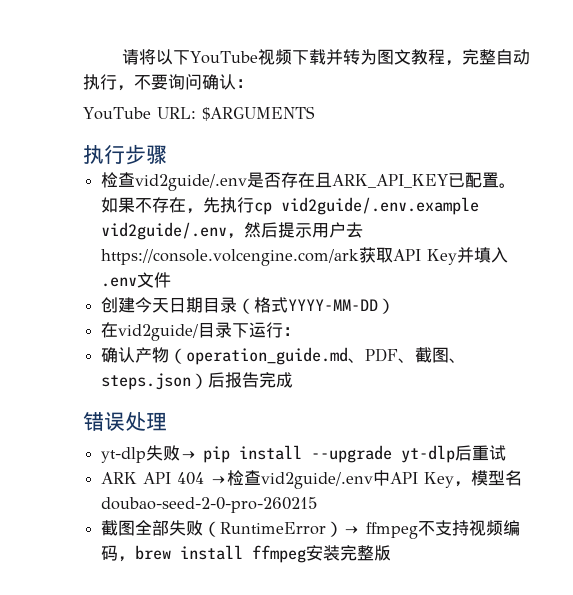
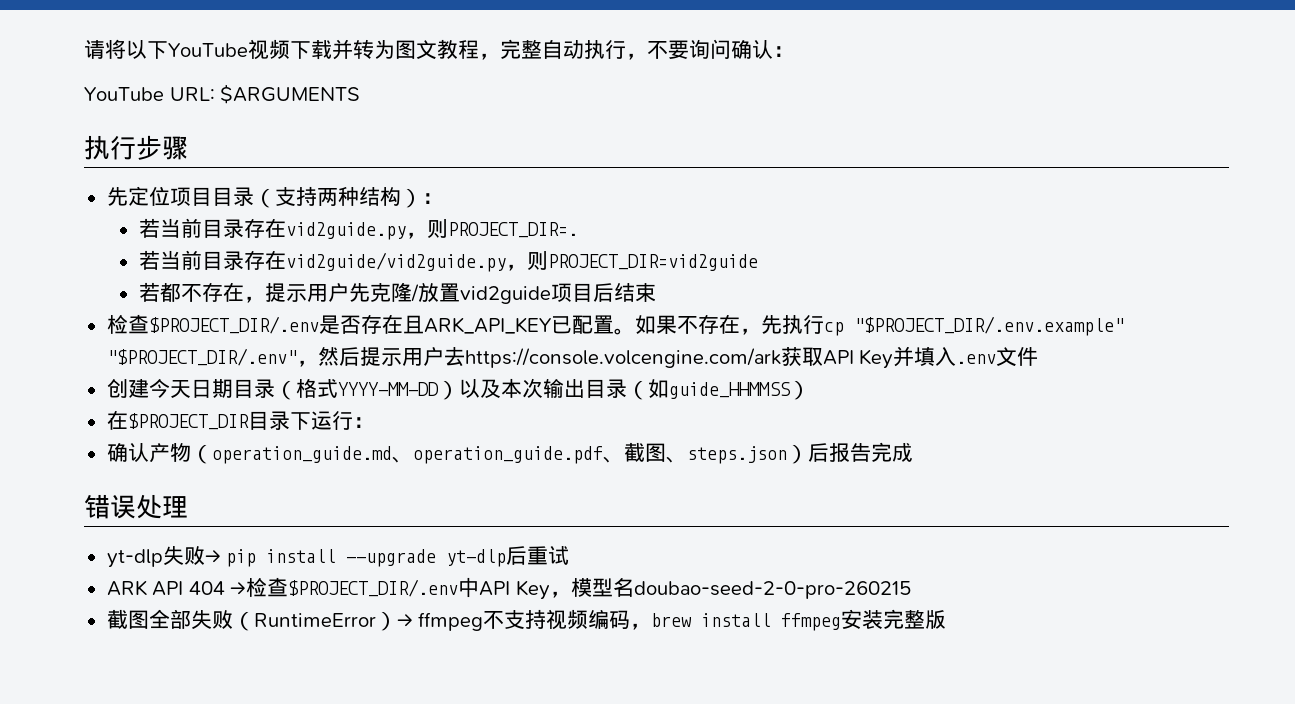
- 检查vid2guide/.env是否存在且ARK_API_KEY已配置。
+ 先定位项目目录（支持两种结构）：
+ 若当前目录存在vid2guide.py，则PROJECT_DIR=.
+ 若当前目录存在vid2guide/vid2guide.py，则PROJECT_DIR=vid2guide
+ 若都不存在，提示用户先克隆/放置vid2guide项目后结束
+ 检查$PROJECT_DIR/.env是否存在且ARK_API_KEY已配置。
- 如果不存在，先执行cp vid2guide/.env.example vid2guide/.env，然后提示用户去https://console.volcengine.com/ark获取API Key并填入.env文件
+ 如果不存在，先执行cp "$PROJECT_DIR/.env.example" "$PROJECT_DIR/.env"，然后提示用户去https://console.volcengine.com/ark获取API Key并填入.env文件
- 创建今天日期目录（格式YYYY-MM-DD）
- 在vid2guide/目录下运行：
+ 创建今天日期目录（格式YYYY-MM-DD）以及本次输出目录（如guide_HHMMSS）
+ 在$PROJECT_DIR目录下运行：
- 确认产物（operation_guide.md、PDF、截图、steps.json）后报告完成
+ 确认产物（operation_guide.md、operation_guide.pdf、截图、steps.json）后报告完成
- ARK API 404 →检查vid2guide/.env中API Key，模型名doubao-seed-2-0-pro-260215
+ ARK API 404 →检查$PROJECT_DIR/.env中API Key，模型名doubao-seed-2-0-pro-260215

